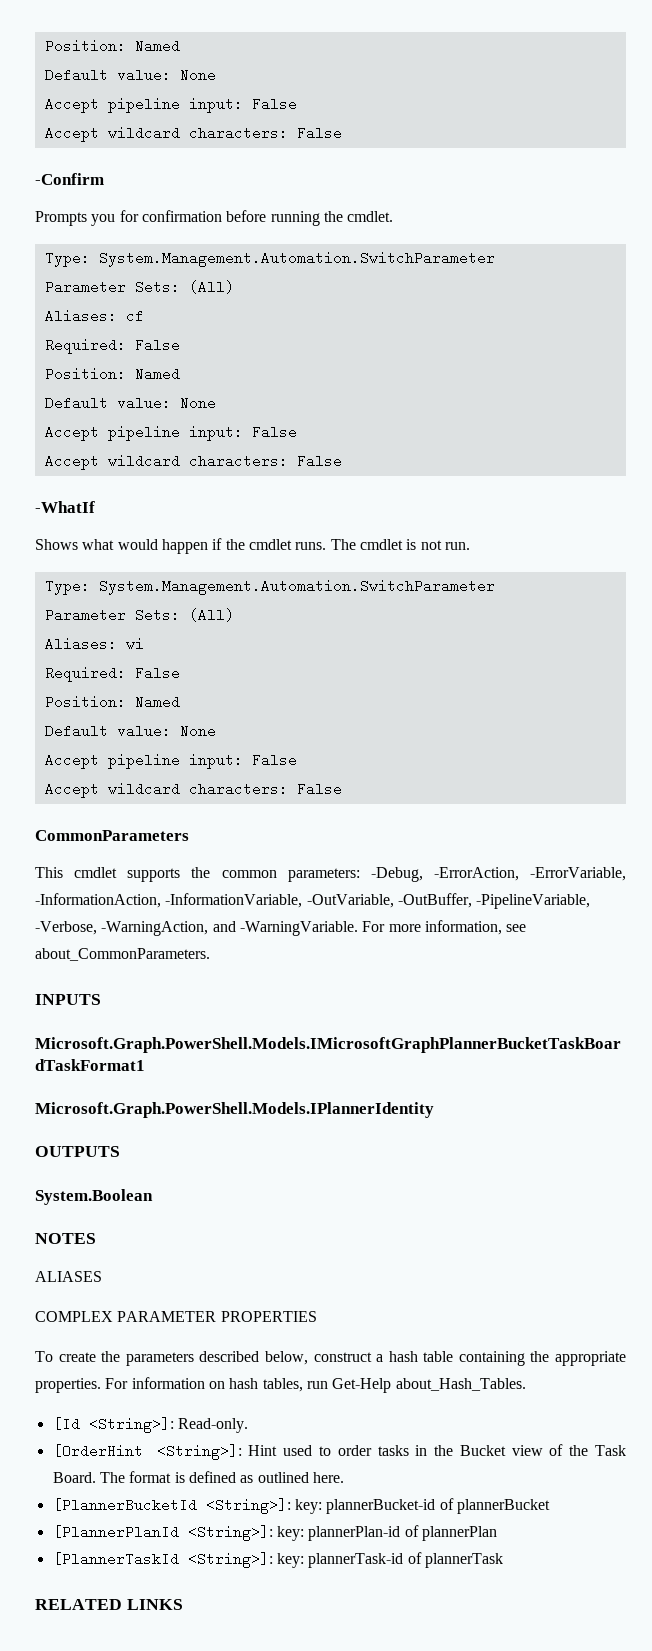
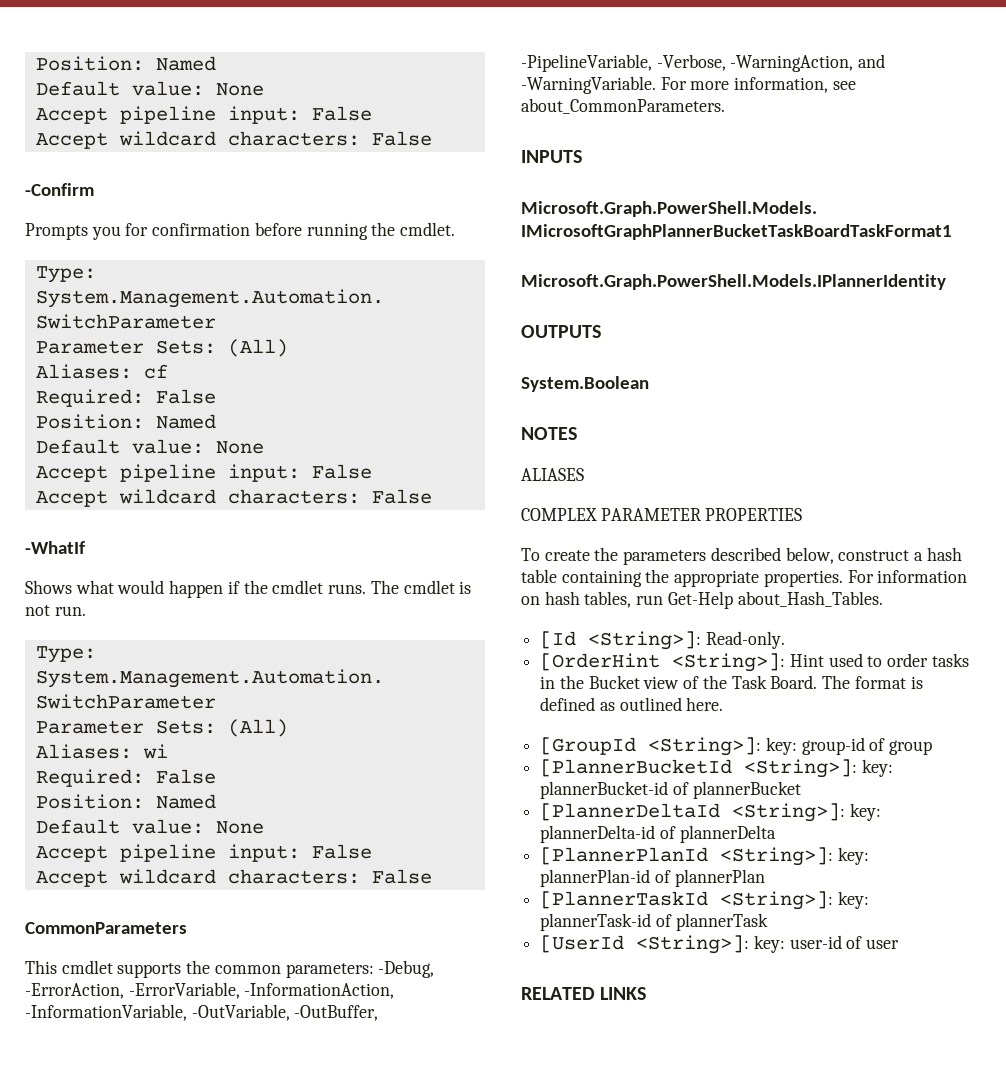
+ [GroupId <String>]: key: group-id of group
+ [PlannerDeltaId <String>]: key: plannerDelta-id of plannerDelta
+ [UserId <String>]: key: user-id of user

